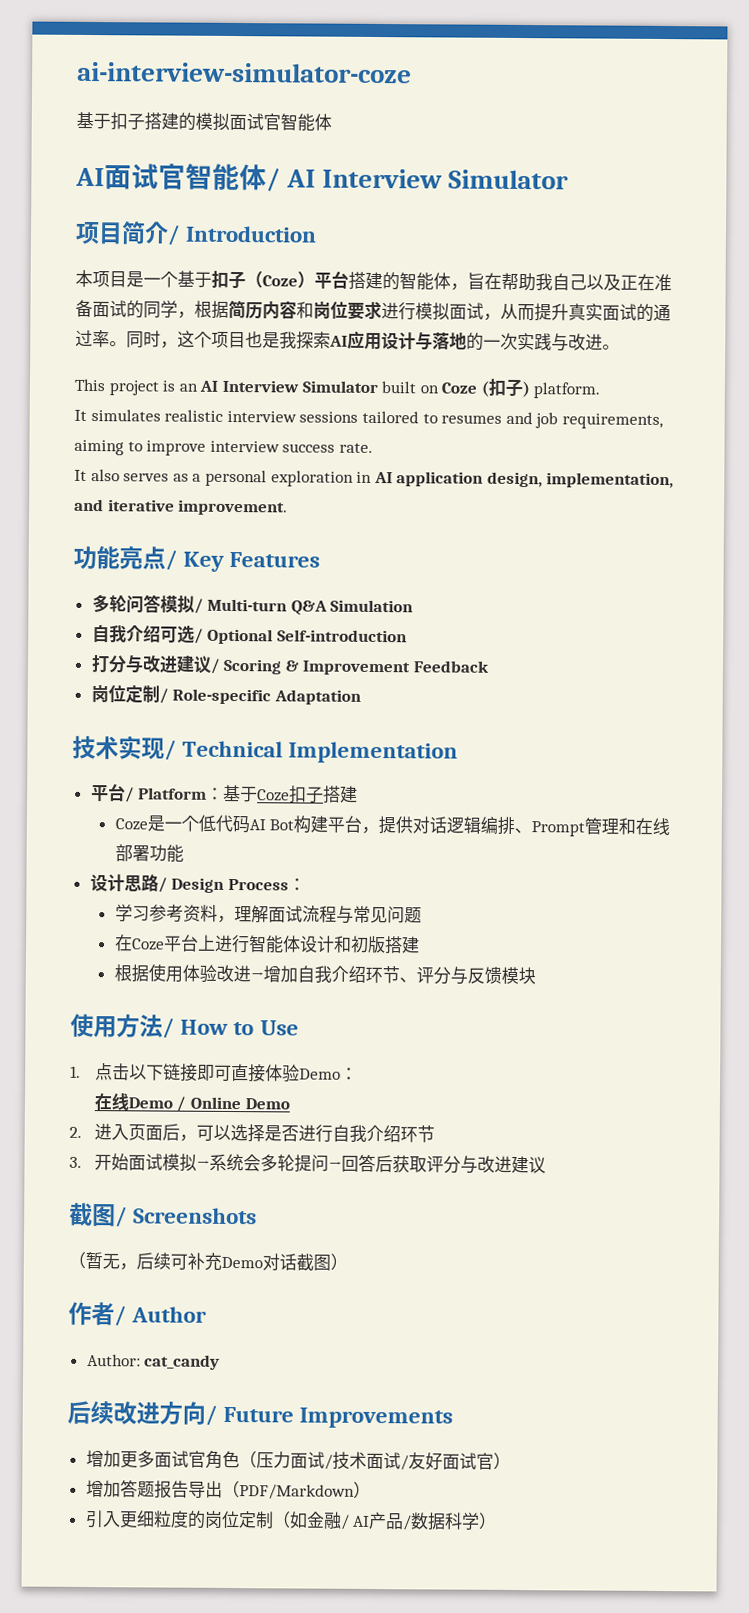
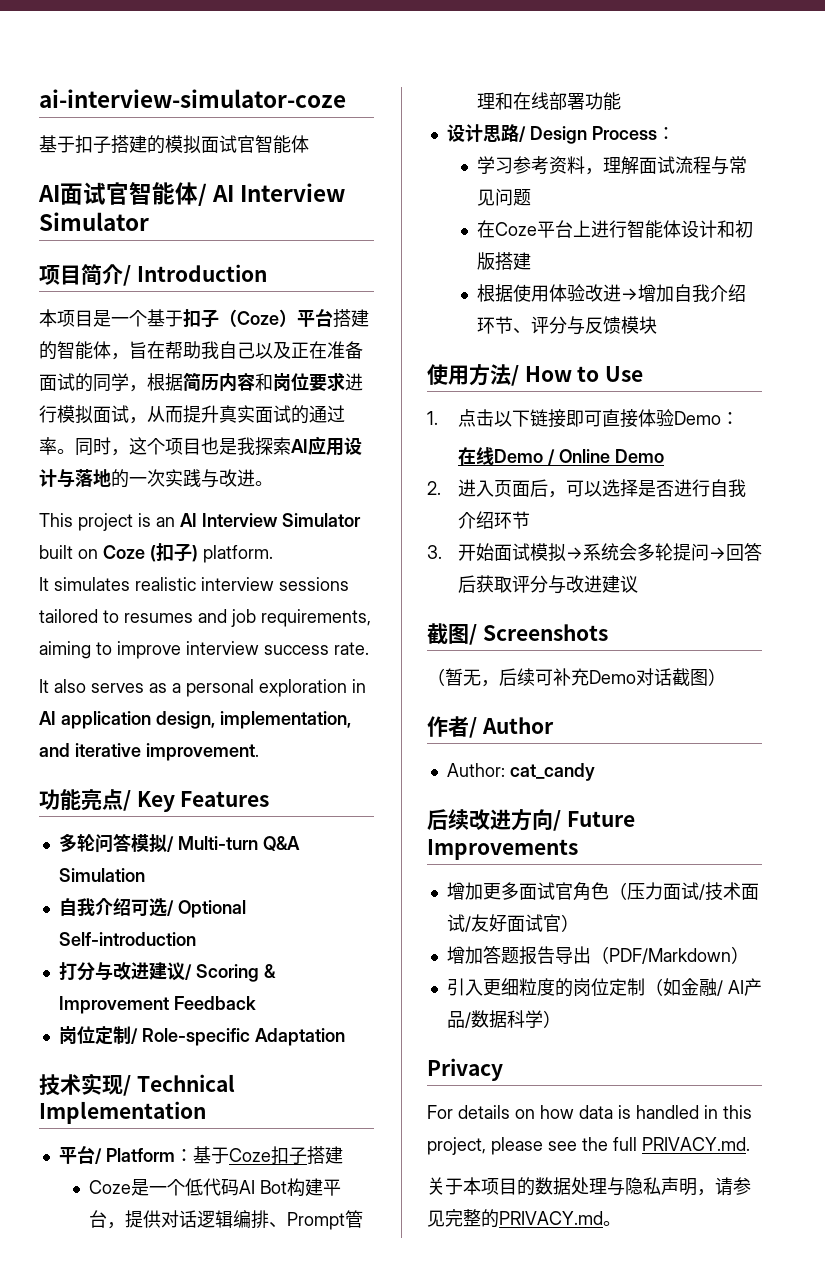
+ Privacy
+ For details on how data is handled in this project, please see the full PRIVACY.md.
+ 关于本项目的数据处理与隐私声明，请参见完整的PRIVACY.md。

